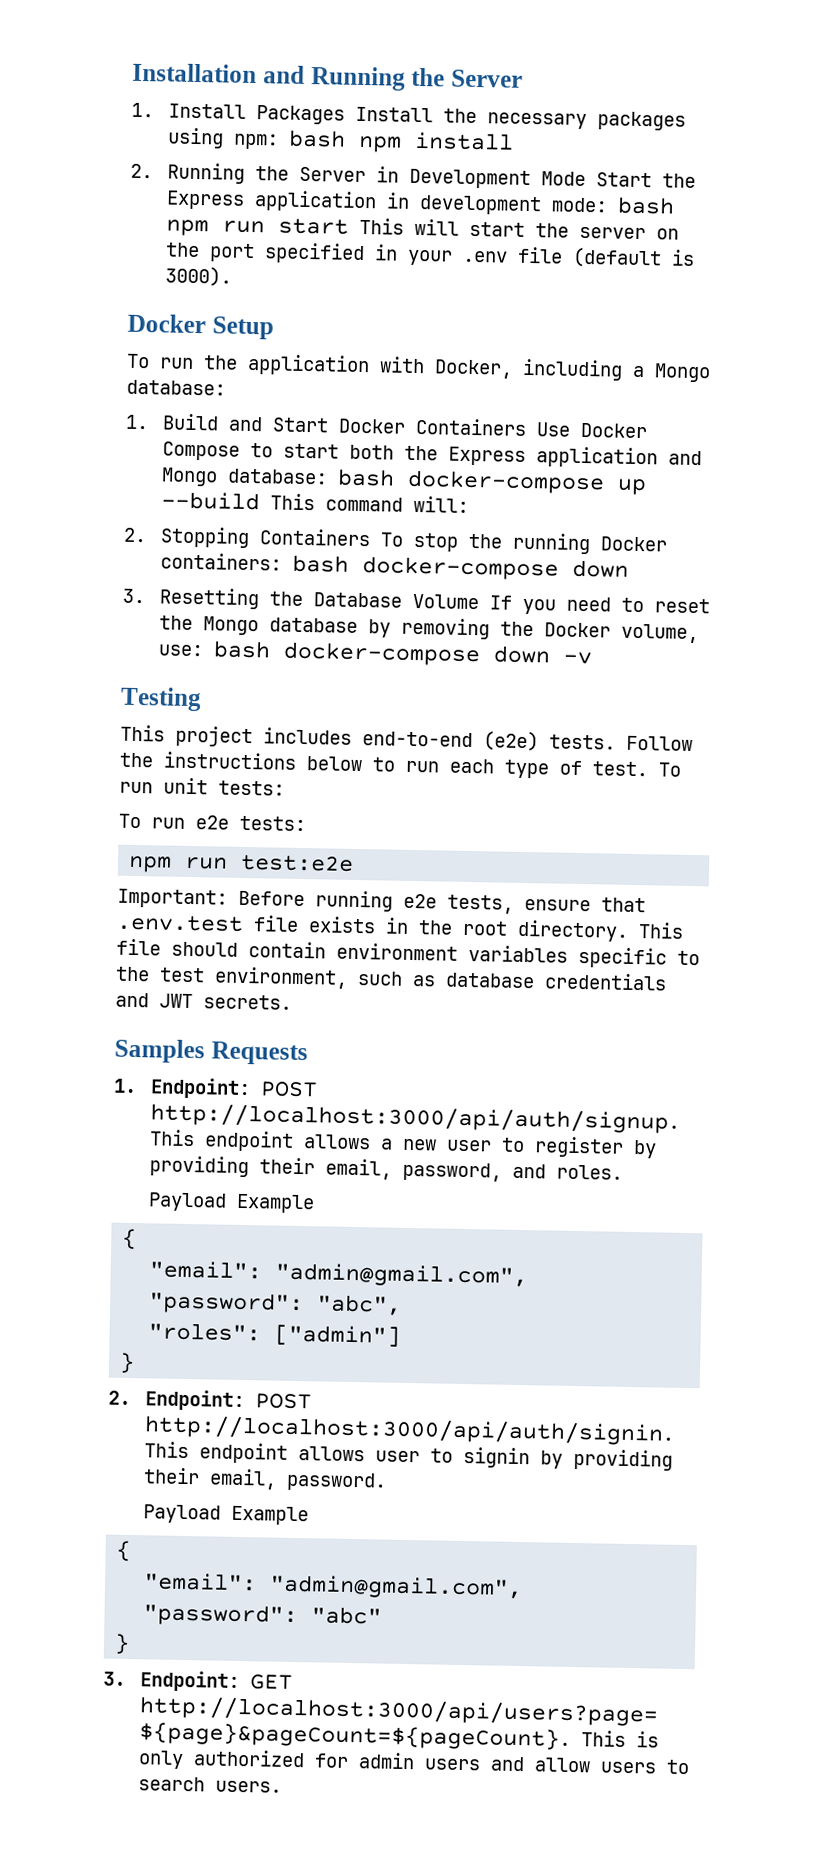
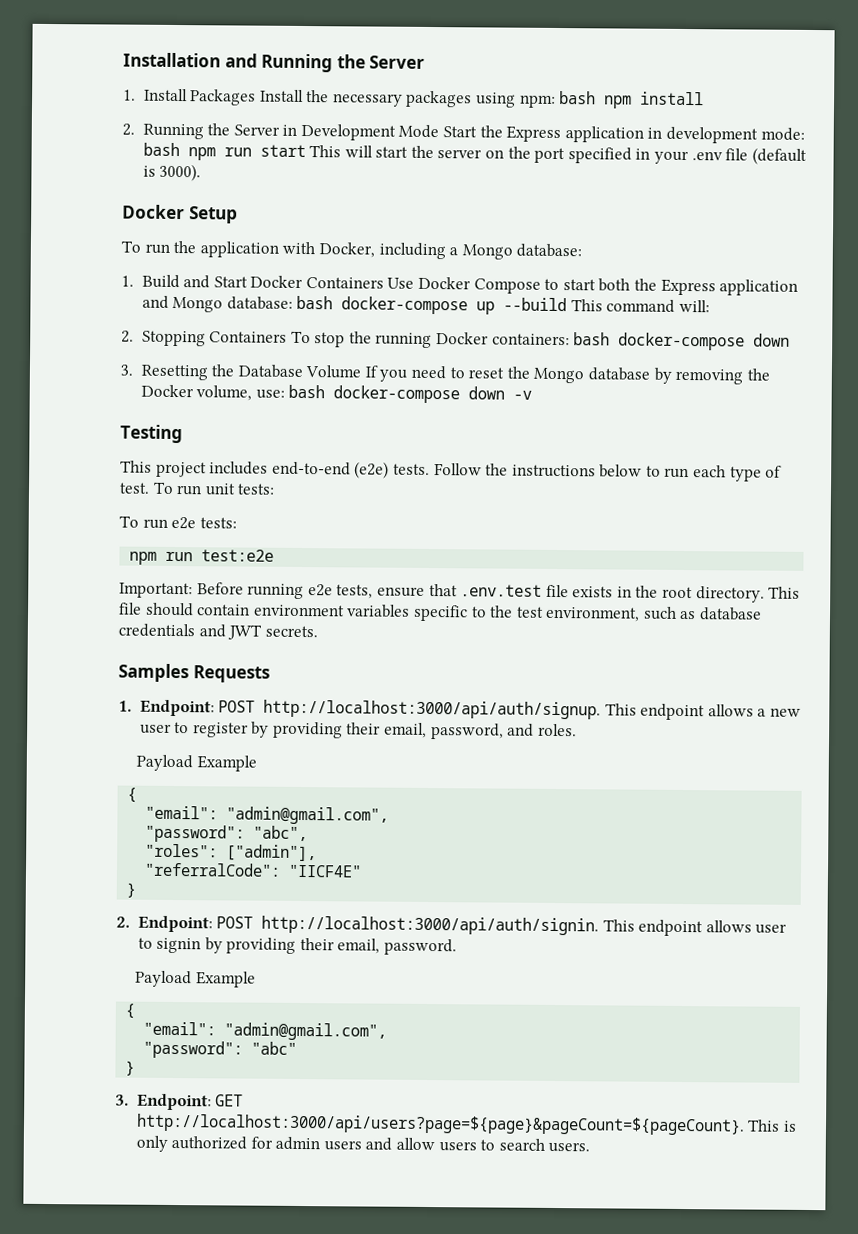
- "roles": ["admin"]
+ "roles": ["admin"],
+ "referralCode": "IICF4E"

